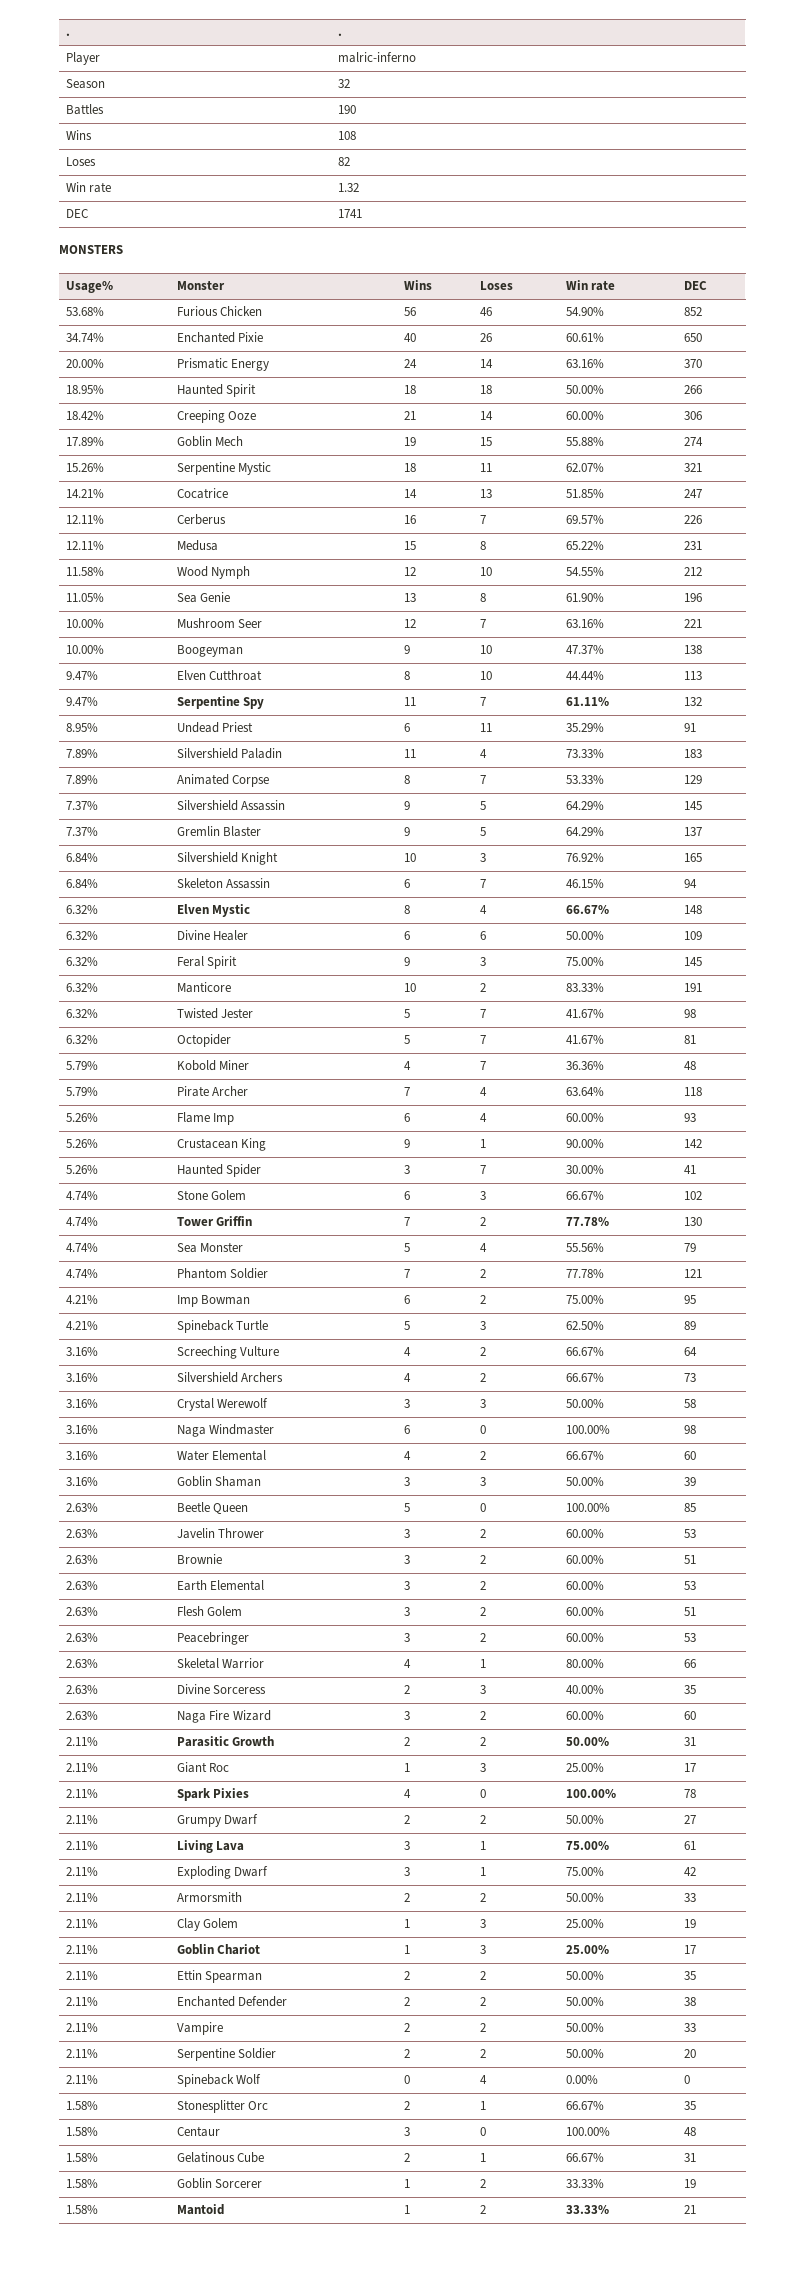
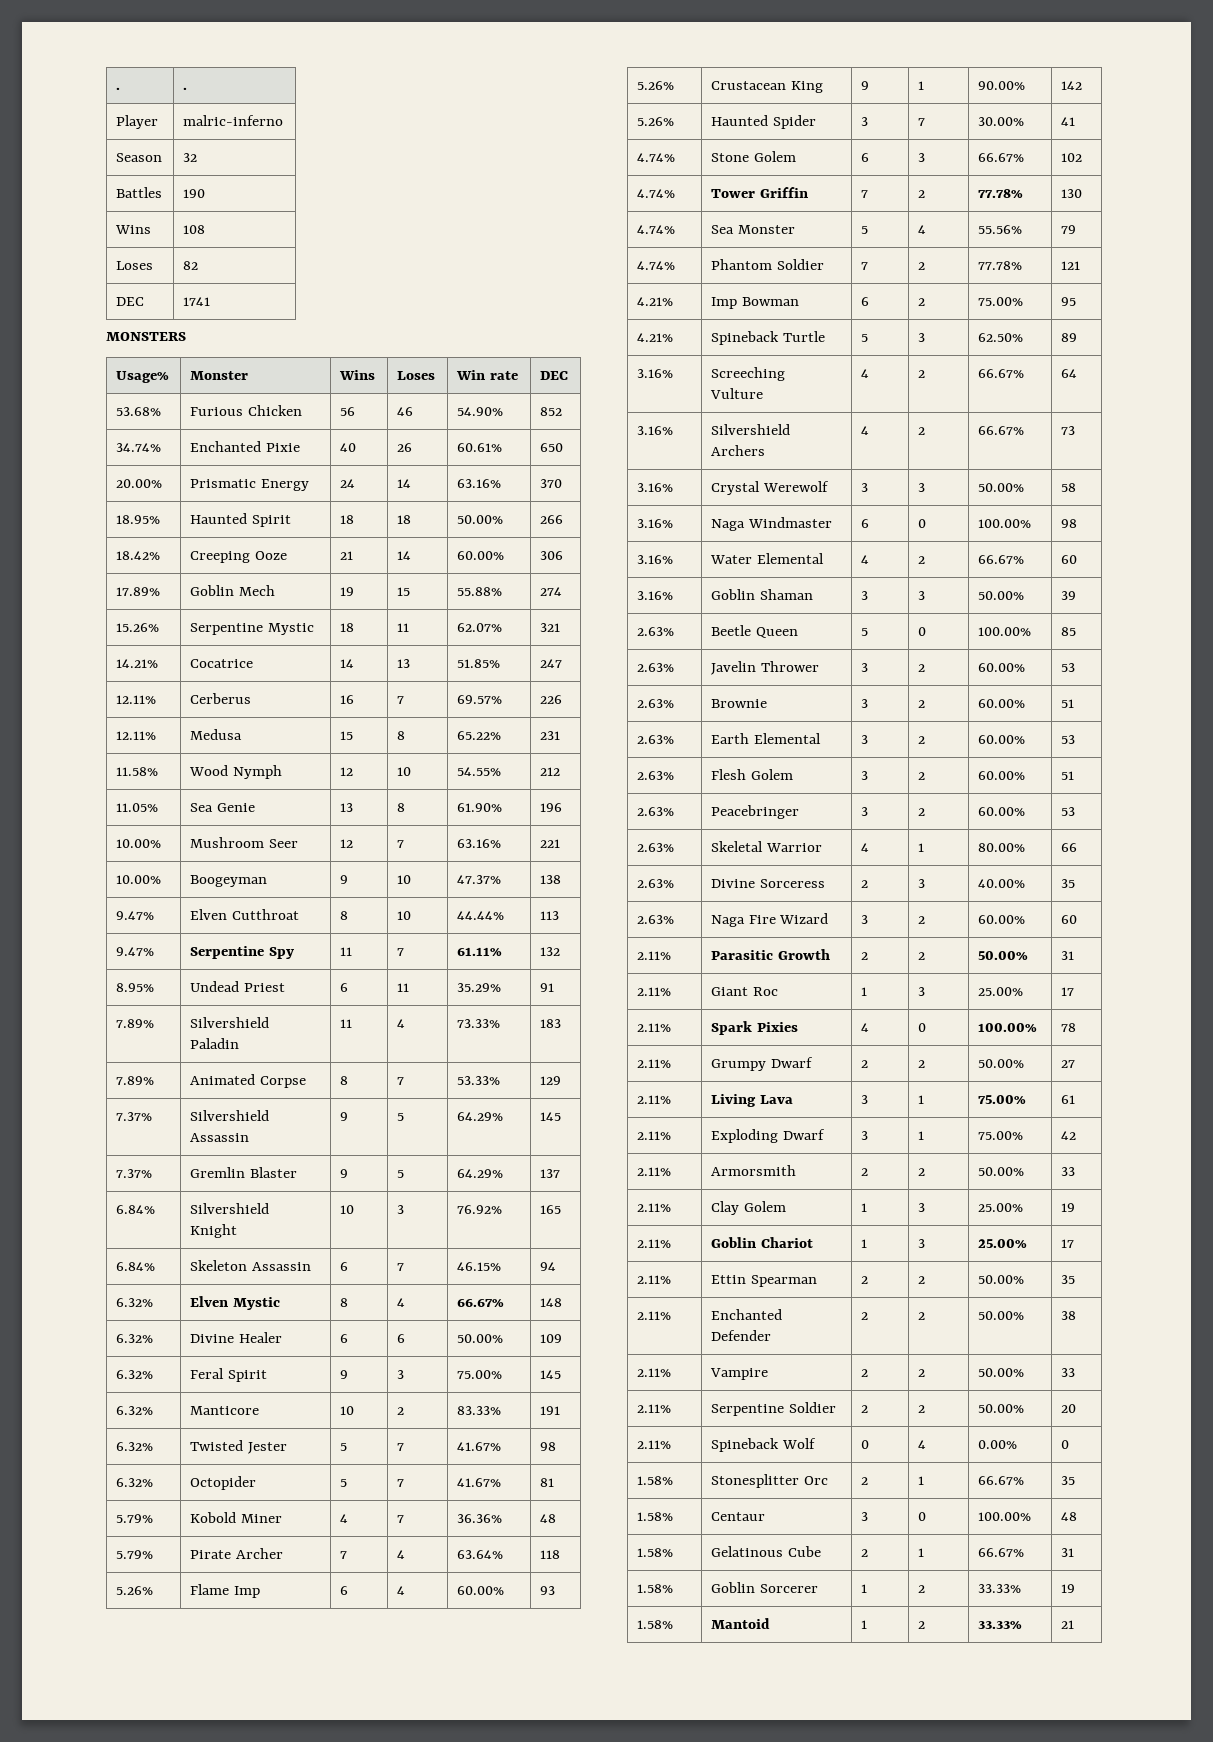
- Win rate | 1.32

